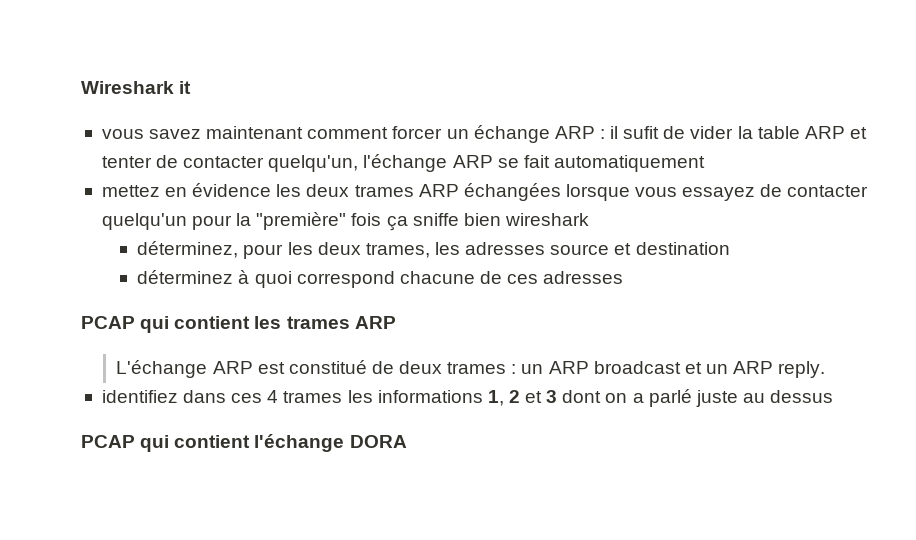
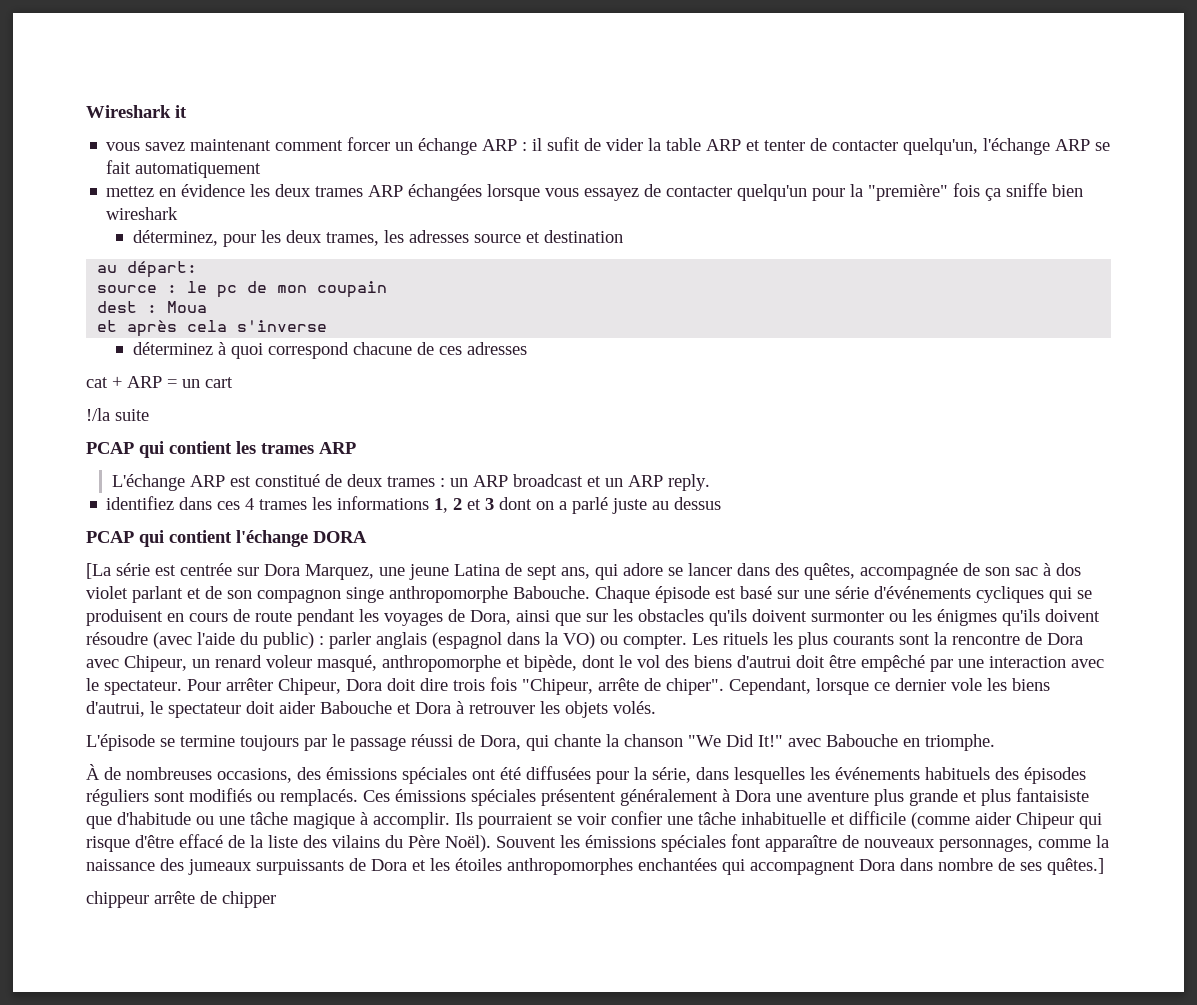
+ au départ:
+ source : le pc de mon coupain
+ dest : Moua
+ et après cela s'inverse
+ cat + ARP = un cart
+ !/la suite
+ [La série est centrée sur Dora Marquez, une jeune Latina de sept ans, qui adore se lancer dans des quêtes, accompagnée de son sac à dos violet parlant et de son compagnon singe anthropomorphe Babouche. Chaque épisode est basé sur une série d'événements cycliques qui se produisent en cours de route pendant les voyages de Dora, ainsi que sur les obstacles qu'ils doivent surmonter ou les énigmes qu'ils doivent résoudre (avec l'aide du public) : parler anglais (espagnol dans la VO) ou compter. Les rituels les plus courants sont la rencontre de Dora avec Chipeur, un renard voleur masqué, anthropomorphe et bipède, dont le vol des biens d'autrui doit être empêché par une interaction avec le spectateur. Pour arrêter Chipeur, Dora doit dire trois fois "Chipeur, arrête de chiper". Cependant, lorsque ce dernier vole les biens d'autrui, le spectateur doit aider Babouche et Dora à retrouver les objets volés.
+ L'épisode se termine toujours par le passage réussi de Dora, qui chante la chanson "We Did It!" avec Babouche en triomphe.
+ À de nombreuses occasions, des émissions spéciales ont été diffusées pour la série, dans lesquelles les événements habituels des épisodes réguliers sont modifiés ou remplacés. Ces émissions spéciales présentent généralement à Dora une aventure plus grande et plus fantaisiste que d'habitude ou une tâche magique à accomplir. Ils pourraient se voir confier une tâche inhabituelle et difficile (comme aider Chipeur qui risque d'être effacé de la liste des vilains du Père Noël). Souvent les émissions spéciales font apparaître de nouveaux personnages, comme la naissance des jumeaux surpuissants de Dora et les étoiles anthropomorphes enchantées qui accompagnent Dora dans nombre de ses quêtes.]
+ chippeur arrête de chipper

